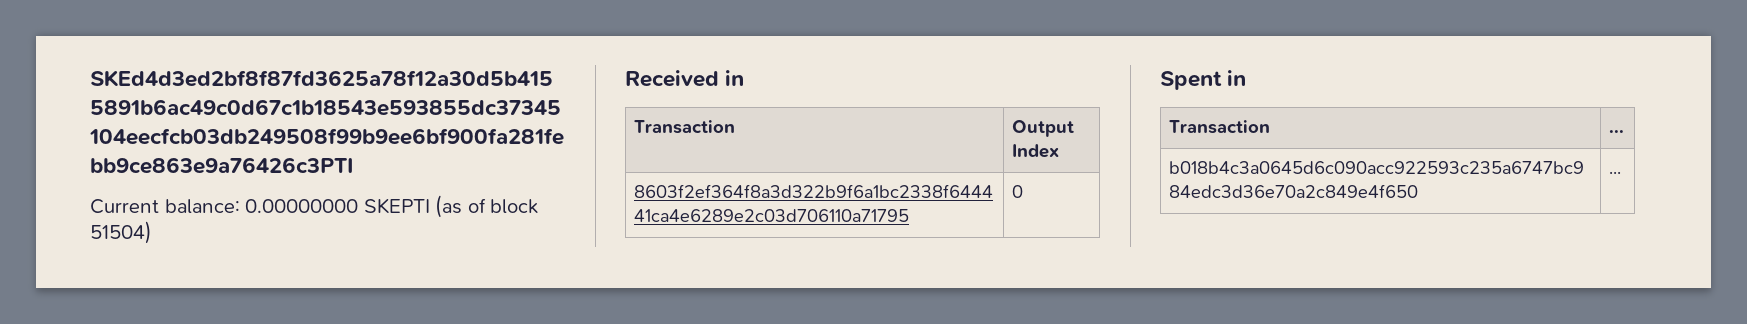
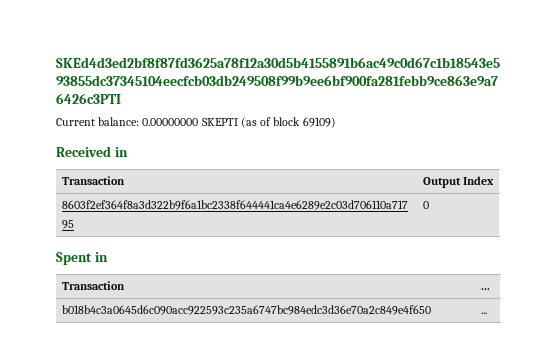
- Current balance: 0.00000000 SKEPTI (as of block 51504)
+ Current balance: 0.00000000 SKEPTI (as of block 69109)

